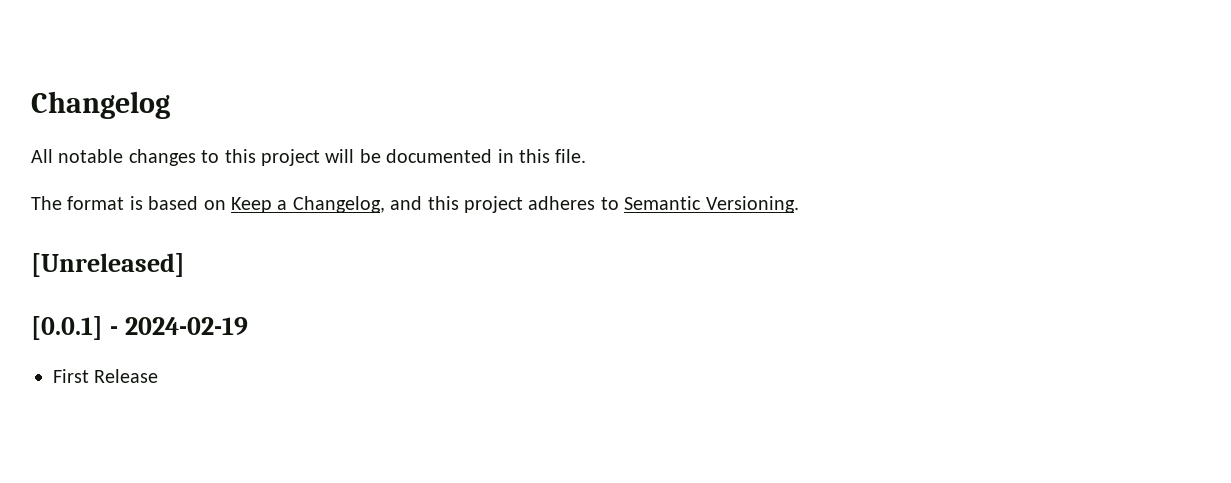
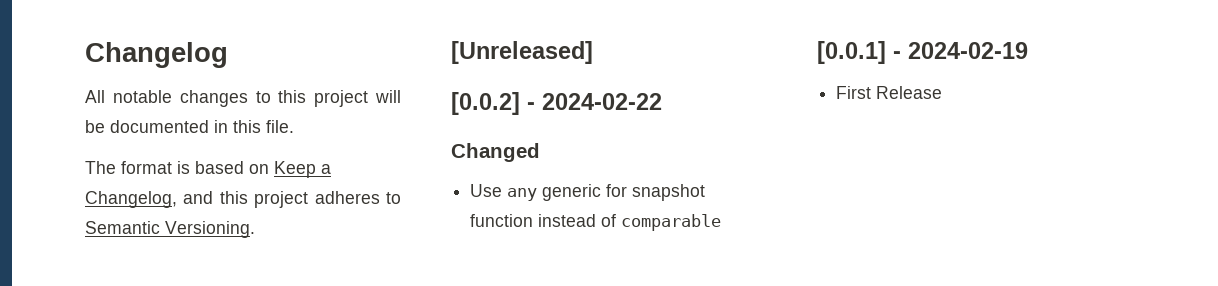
+ [0.0.2] - 2024-02-22
+ Changed
+ Use any generic for snapshot function instead of comparable

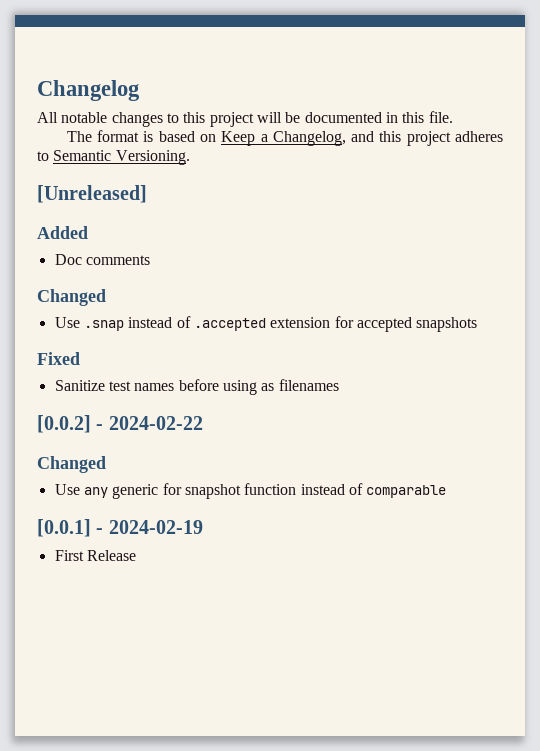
+ Added
+ Doc comments
+ Changed
+ Use .snap instead of .accepted extension for accepted snapshots
+ Fixed
+ Sanitize test names before using as filenames

